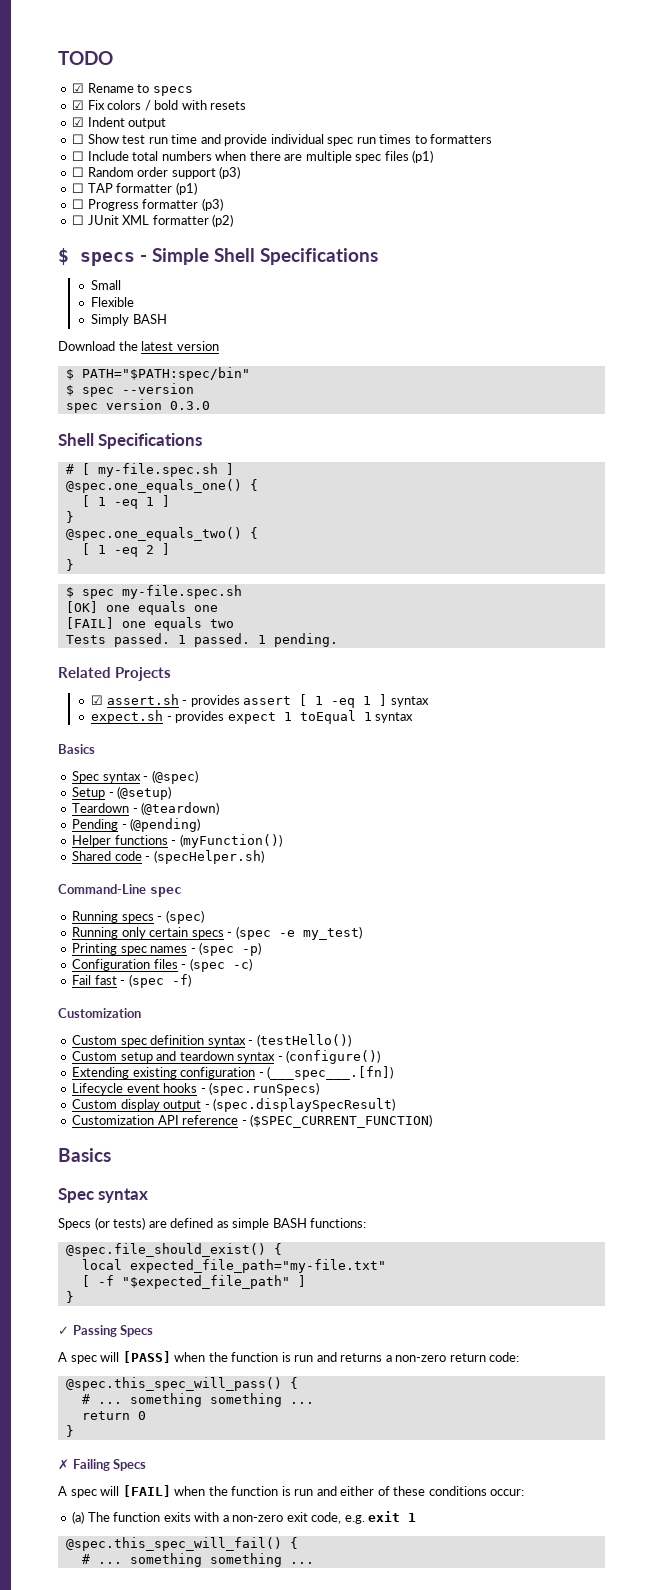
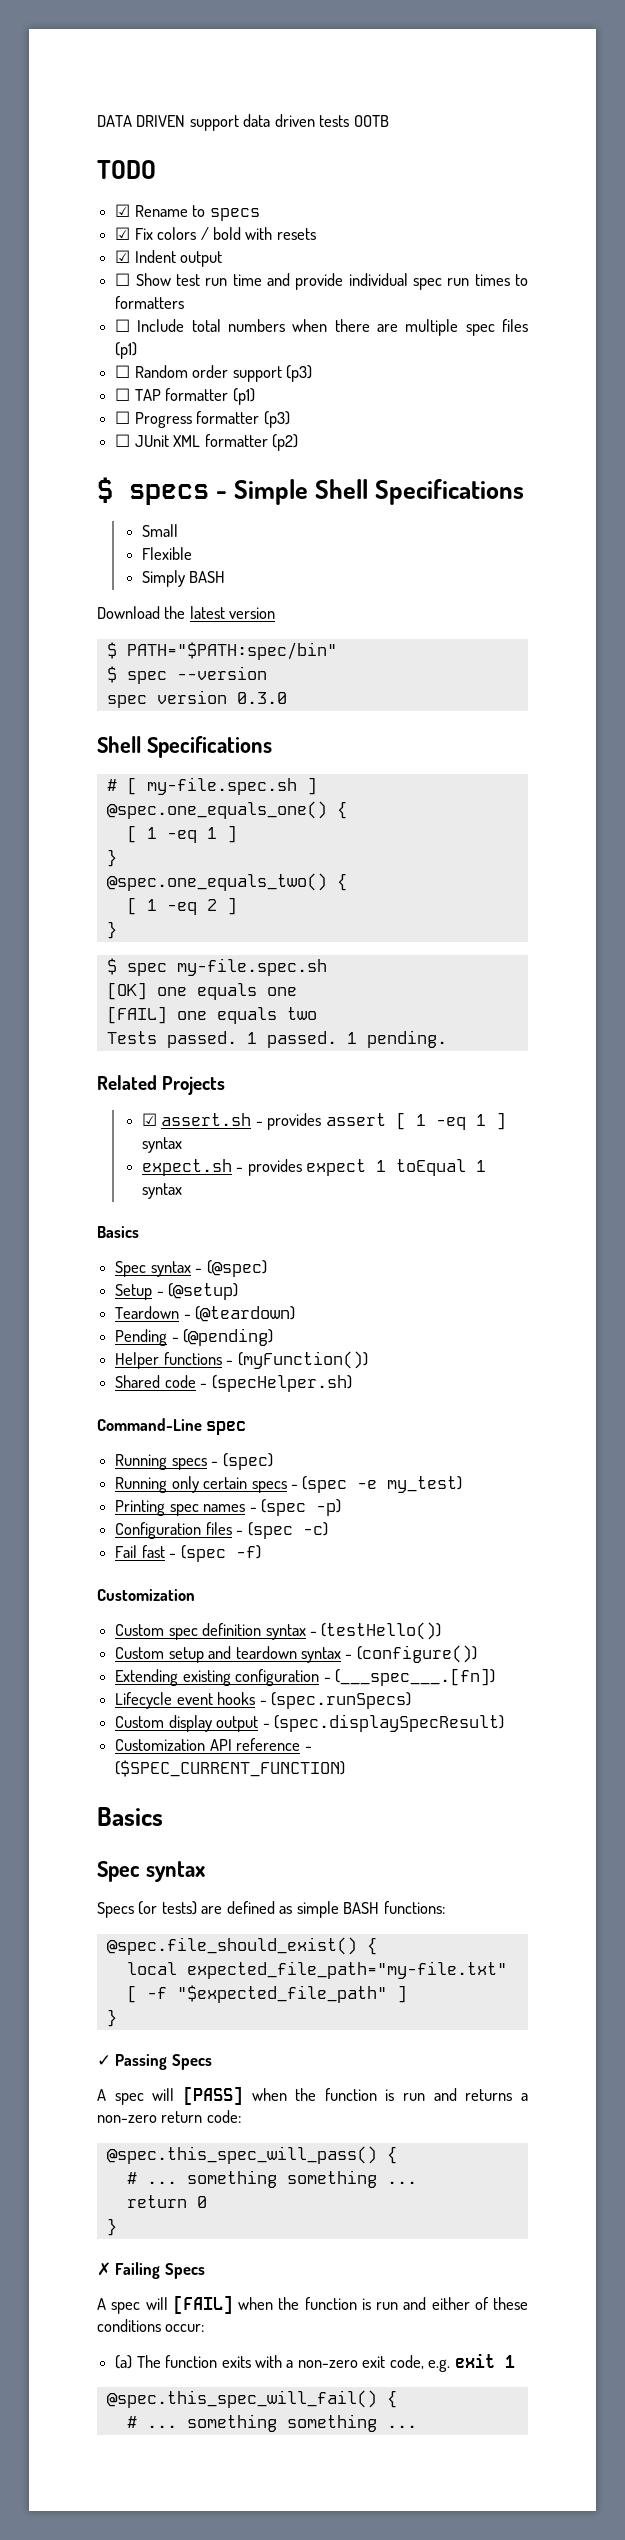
+ DATA DRIVEN support data driven tests OOTB

